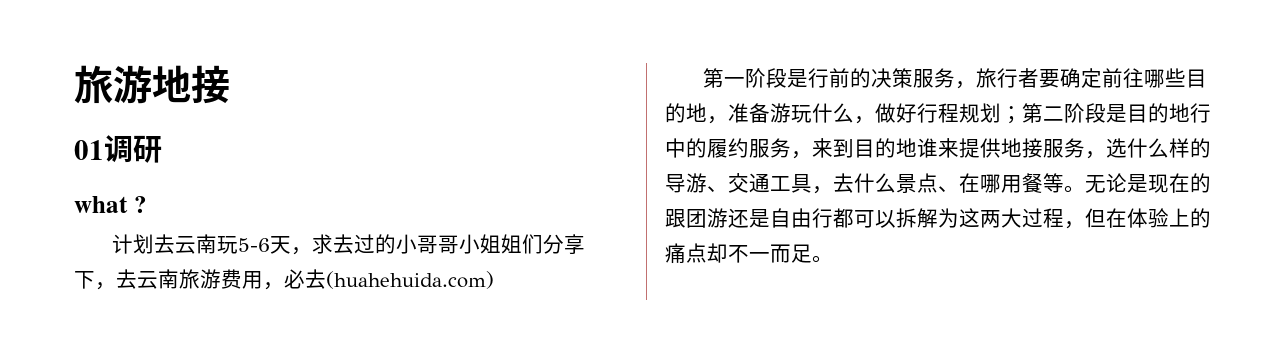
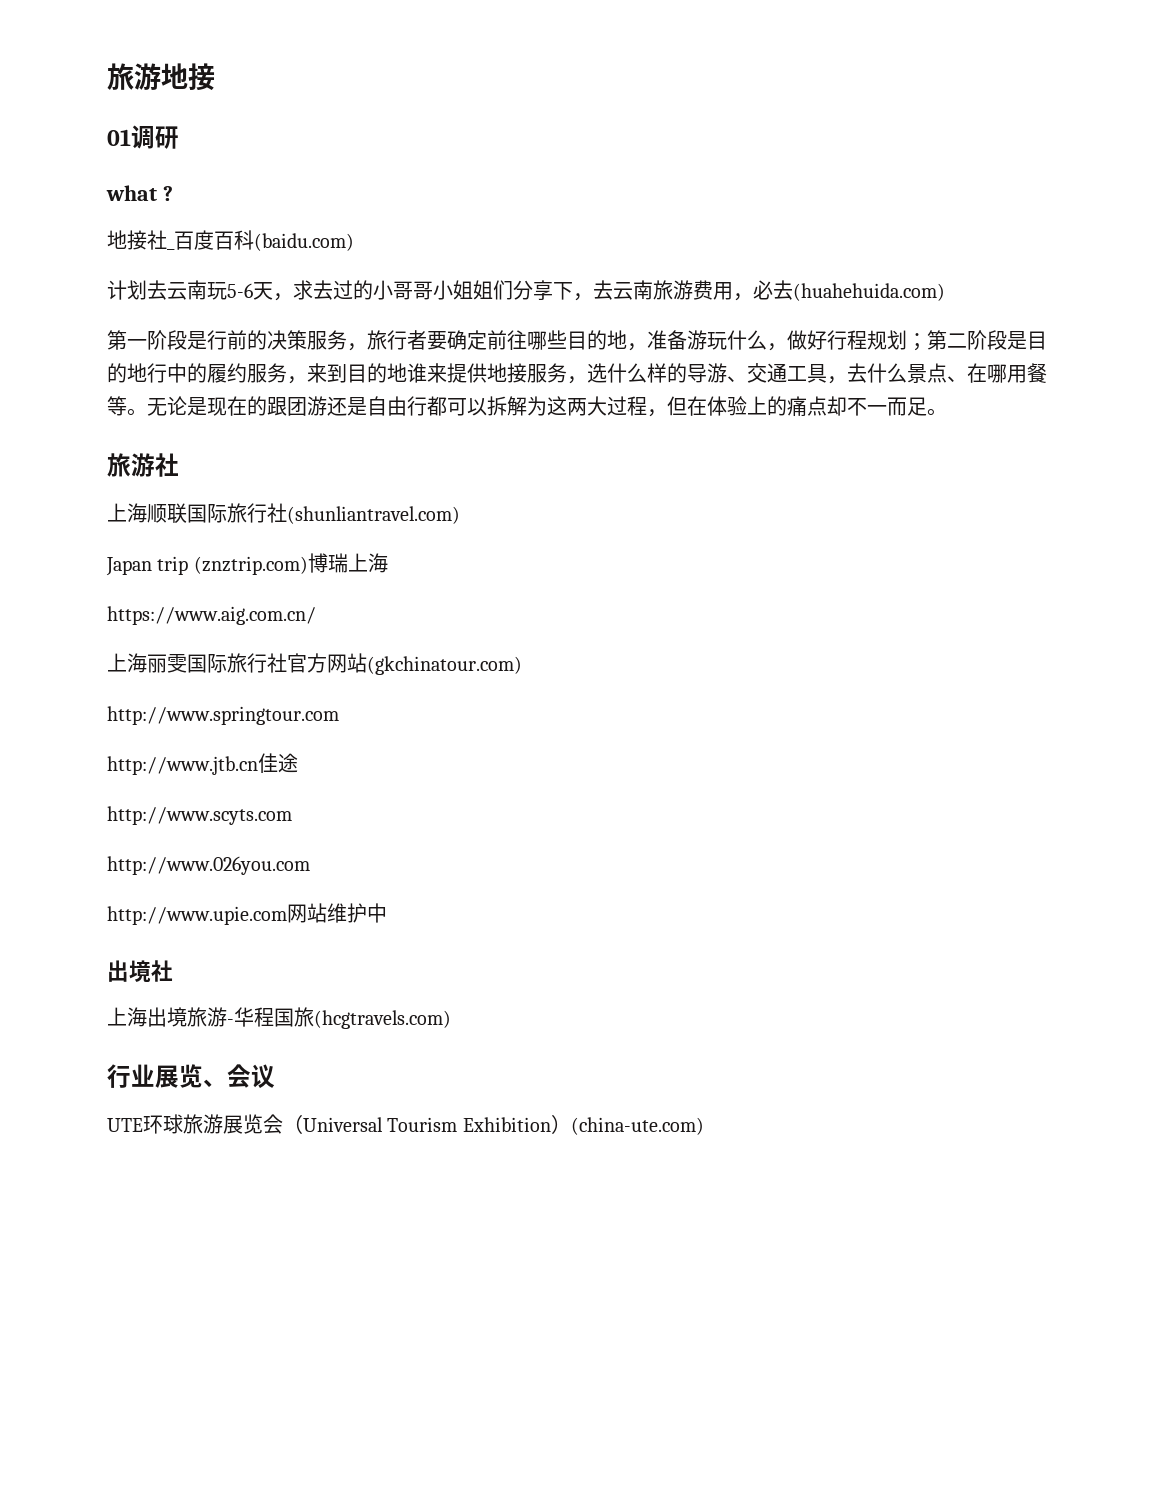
+ 地接社_百度百科(baidu.com)
+ 旅游社
+ 上海顺联国际旅行社(shunliantravel.com)
+ Japan trip (znztrip.com)博瑞上海
+ https://www.aig.com.cn/
+ 上海丽雯国际旅行社官方网站(gkchinatour.com)
+ http://www.springtour.com
+ http://www.jtb.cn佳途
+ http://www.scyts.com
+ http://www.026you.com
+ http://www.upie.com网站维护中
+ 出境社
+ 上海出境旅游-华程国旅(hcgtravels.com)
+ 行业展览、会议
+ UTE环球旅游展览会（Universal Tourism Exhibition）(china-ute.com)

